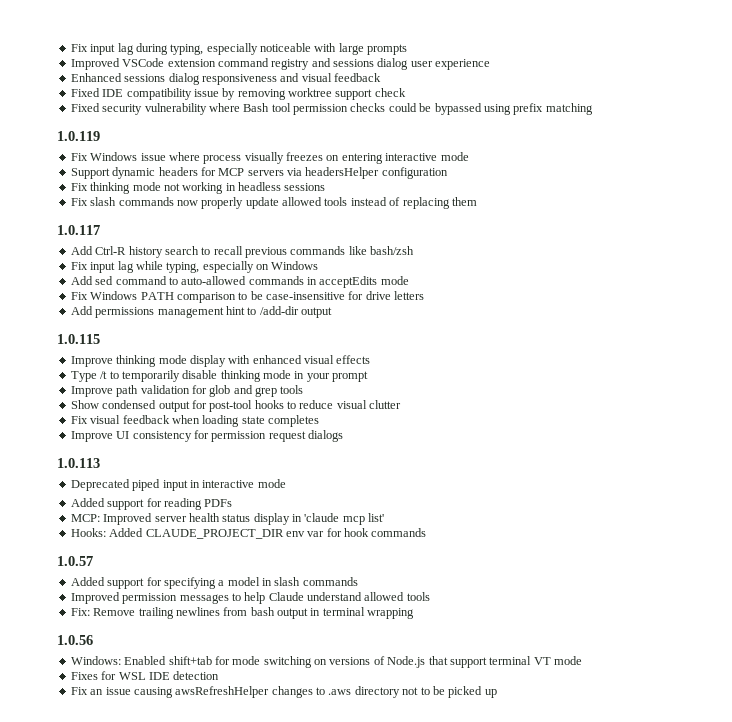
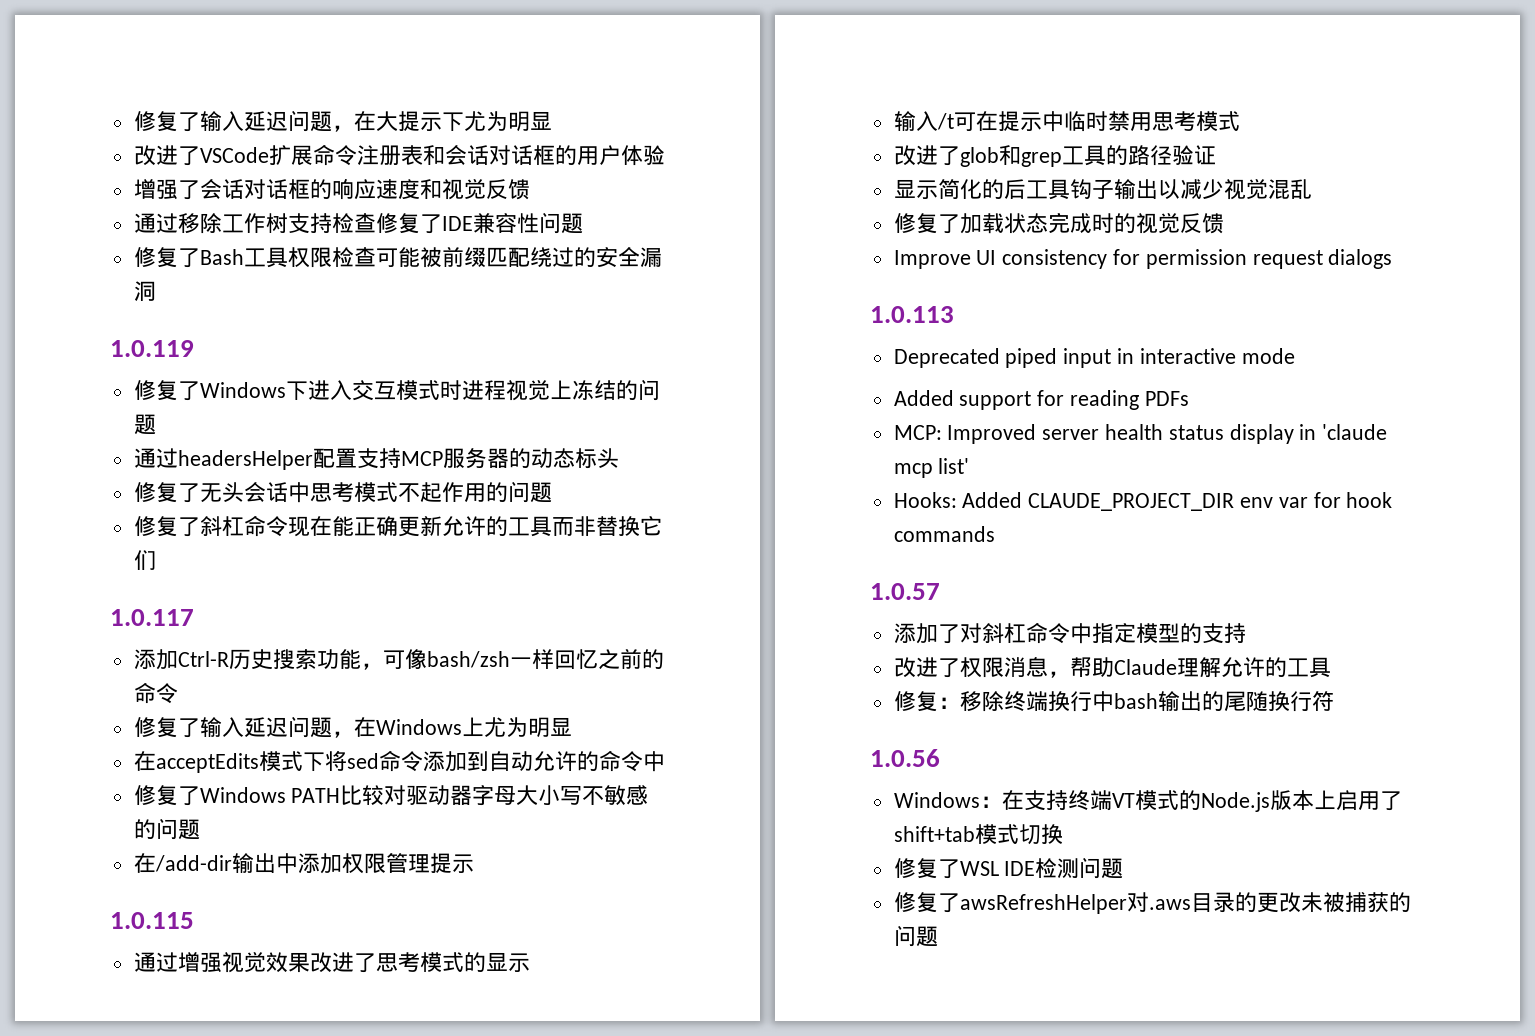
- Fix input lag during typing, especially noticeable with large prompts
- Improved VSCode extension command registry and sessions dialog user experience
- Enhanced sessions dialog responsiveness and visual feedback
- Fixed IDE compatibility issue by removing worktree support check
- Fixed security vulnerability where Bash tool permission checks could be bypassed using prefix matching
+ 修复了输入延迟问题，在大提示下尤为明显
+ 改进了VSCode扩展命令注册表和会话对话框的用户体验
+ 增强了会话对话框的响应速度和视觉反馈
+ 通过移除工作树支持检查修复了IDE兼容性问题
+ 修复了Bash工具权限检查可能被前缀匹配绕过的安全漏洞
  1.0.119
- Fix Windows issue where process visually freezes on entering interactive mode
- Support dynamic headers for MCP servers via headersHelper configuration
- Fix thinking mode not working in headless sessions
- Fix slash commands now properly update allowed tools instead of replacing them
+ 修复了Windows下进入交互模式时进程视觉上冻结的问题
+ 通过headersHelper配置支持MCP服务器的动态标头
+ 修复了无头会话中思考模式不起作用的问题
+ 修复了斜杠命令现在能正确更新允许的工具而非替换它们
  1.0.117
- Add Ctrl-R history search to recall previous commands like bash/zsh
- Fix input lag while typing, especially on Windows
- Add sed command to auto-allowed commands in acceptEdits mode
- Fix Windows PATH comparison to be case-insensitive for drive letters
- Add permissions management hint to /add-dir output
+ 添加Ctrl-R历史搜索功能，可像bash/zsh一样回忆之前的命令
+ 修复了输入延迟问题，在Windows上尤为明显
+ 在acceptEdits模式下将sed命令添加到自动允许的命令中
+ 修复了Windows PATH比较对驱动器字母大小写不敏感的问题
+ 在/add-dir输出中添加权限管理提示
  1.0.115
- Improve thinking mode display with enhanced visual effects
- Type /t to temporarily disable thinking mode in your prompt
- Improve path validation for glob and grep tools
- Show condensed output for post-tool hooks to reduce visual clutter
- Fix visual feedback when loading state completes
+ 通过增强视觉效果改进了思考模式的显示
+ 输入/t可在提示中临时禁用思考模式
+ 改进了glob和grep工具的路径验证
+ 显示简化的后工具钩子输出以减少视觉混乱
+ 修复了加载状态完成时的视觉反馈
- Added support for specifying a model in slash commands
- Improved permission messages to help Claude understand allowed tools
- Fix: Remove trailing newlines from bash output in terminal wrapping
+ 添加了对斜杠命令中指定模型的支持
+ 改进了权限消息，帮助Claude理解允许的工具
+ 修复：移除终端换行中bash输出的尾随换行符
  1.0.56
- Windows: Enabled shift+tab for mode switching on versions of Node.js that support terminal VT mode
- Fixes for WSL IDE detection
- Fix an issue causing awsRefreshHelper changes to .aws directory not to be picked up
+ Windows：在支持终端VT模式的Node.js版本上启用了shift+tab模式切换
+ 修复了WSL IDE检测问题
+ 修复了awsRefreshHelper对.aws目录的更改未被捕获的问题

